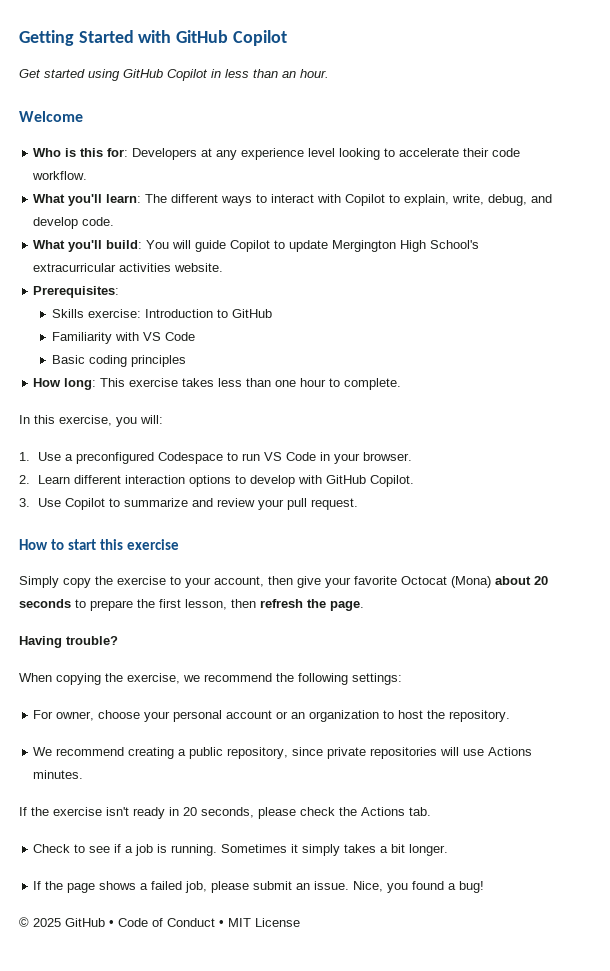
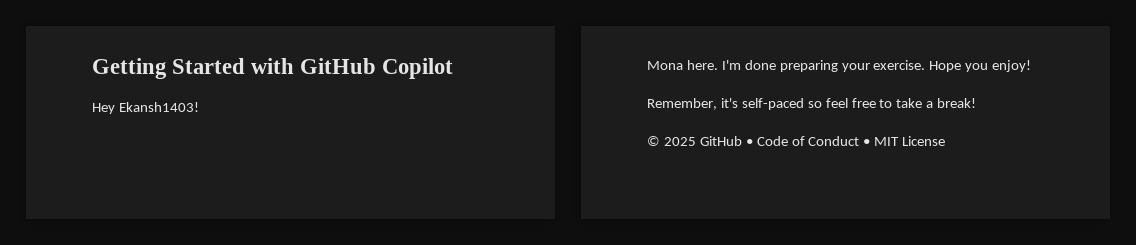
- Get started using GitHub Copilot in less than an hour.
- Welcome
- Who is this for: Developers at any experience level looking to accelerate their code workflow.
- What you'll learn: The different ways to interact with Copilot to explain, write, debug, and develop code.
- What you'll build: You will guide Copilot to update Mergington High School's extracurricular activities website.
- Prerequisites:
- Skills exercise: Introduction to GitHub
- Familiarity with VS Code
- Basic coding principles
- How long: This exercise takes less than one hour to complete.
- In this exercise, you will:
- 1. Use a preconfigured Codespace to run VS Code in your browser.
- 2. Learn different interaction options to develop with GitHub Copilot.
- 3. Use Copilot to summarize and review your pull request.
- How to start this exercise
- Simply copy the exercise to your account, then give your favorite Octocat (Mona) about 20 seconds to prepare the first lesson, then refresh the page.
- Having trouble?
- When copying the exercise, we recommend the following settings:
- For owner, choose your personal account or an organization to host the repository.
- We recommend creating a public repository, since private repositories will use Actions minutes.
- If the exercise isn't ready in 20 seconds, please check the Actions tab.
- Check to see if a job is running. Sometimes it simply takes a bit longer.
- If the page shows a failed job, please submit an issue. Nice, you found a bug!
+ Hey Ekansh1403!
+ Mona here. I'm done preparing your exercise. Hope you enjoy!
+ Remember, it's self-paced so feel free to take a break!

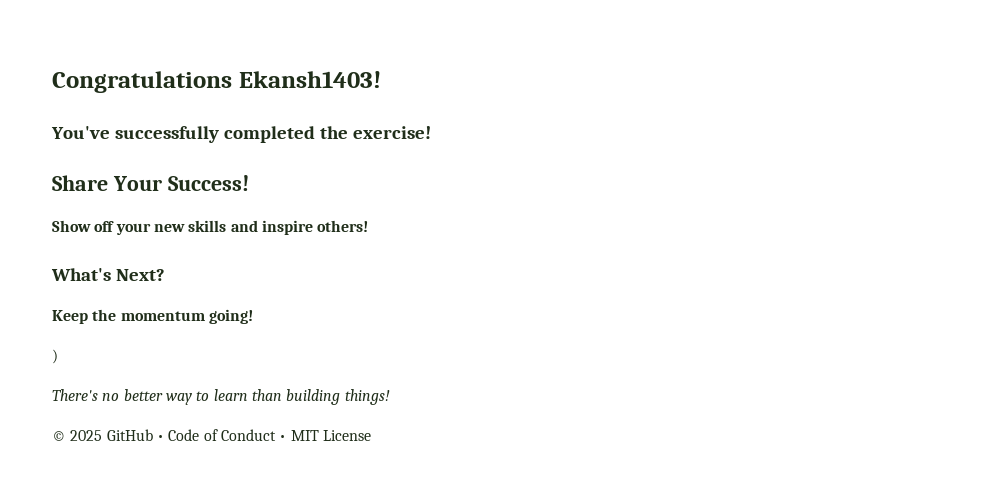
- Getting Started with GitHub Copilot
- Hey Ekansh1403!
- Mona here. I'm done preparing your exercise. Hope you enjoy!
- Remember, it's self-paced so feel free to take a break!
+ Congratulations Ekansh1403!
+ You've successfully completed the exercise!
+ Share Your Success!
+ Show off your new skills and inspire others!
+ What's Next?
+ Keep the momentum going!
+ )
+ There's no better way to learn than building things!

